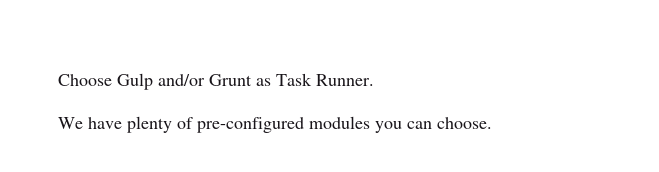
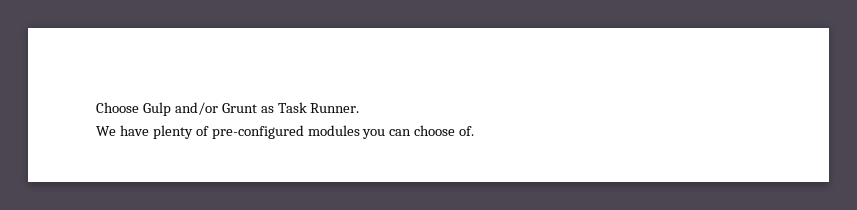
- We have plenty of pre-configured modules you can choose.
+ We have plenty of pre-configured modules you can choose of.

